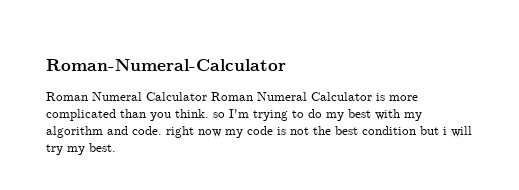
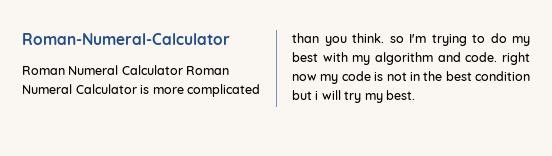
- Roman Numeral Calculator Roman Numeral Calculator is more complicated than you think. so I'm trying to do my best with my algorithm and code. right now my code is not the best condition but i will try my best.
+ Roman Numeral Calculator Roman Numeral Calculator is more complicated than you think. so I'm trying to do my best with my algorithm and code. right now my code is not in the best condition but i will try my best.

